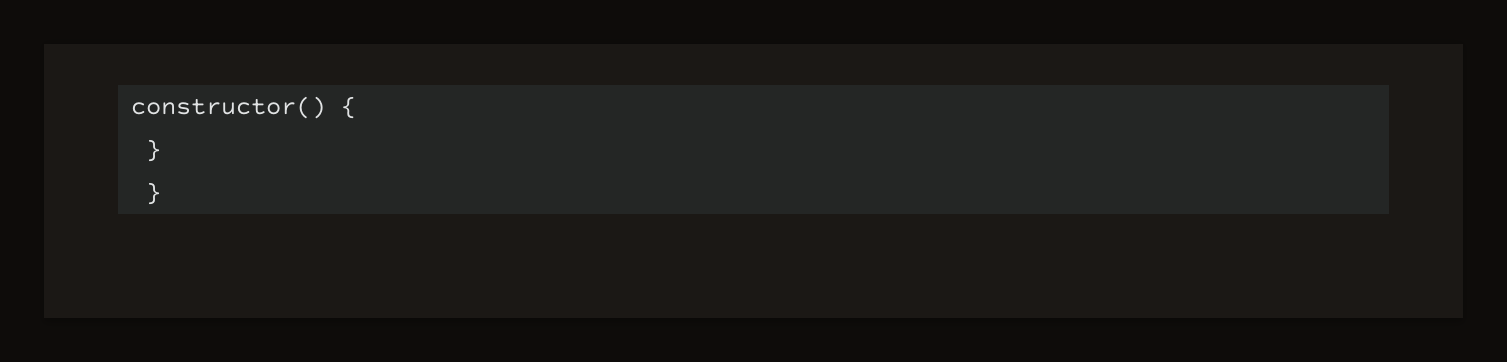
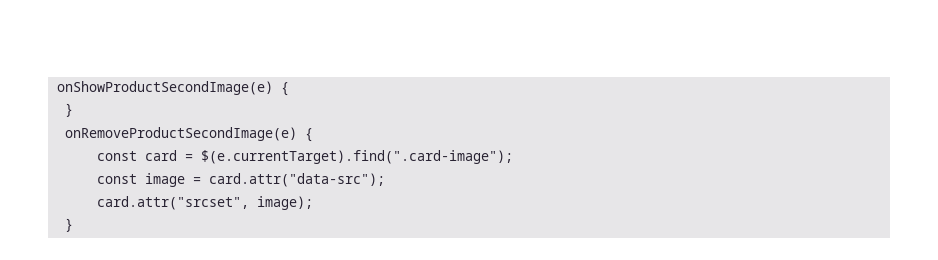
- constructor() {
+ onShowProductSecondImage(e) {
+ onRemoveProductSecondImage(e) {
+ const card = $(e.currentTarget).find(".card-image");
+ const image = card.attr("data-src");
+ card.attr("srcset", image);

